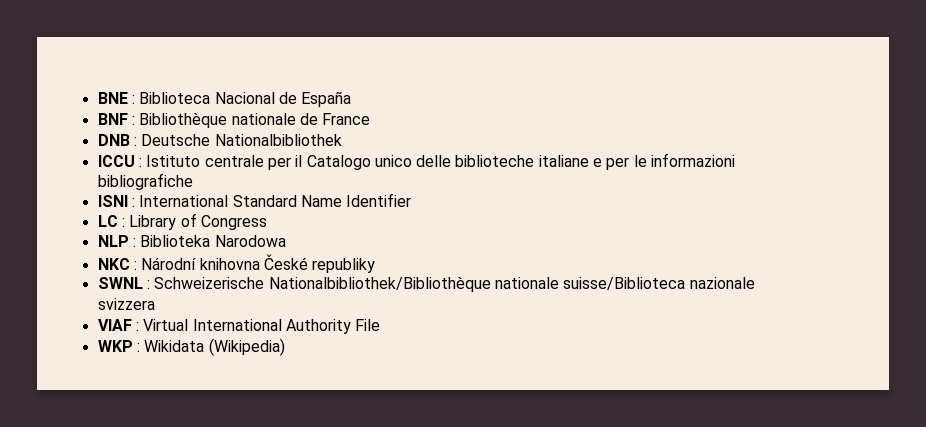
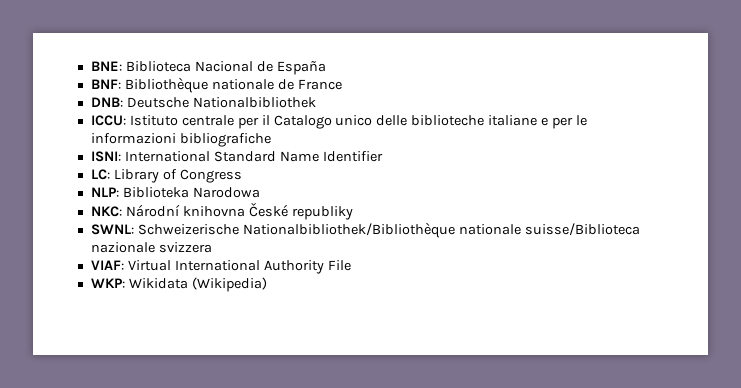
- BNE : Biblioteca Nacional de España
+ BNE: Biblioteca Nacional de España
- BNF : Bibliothèque nationale de France
+ BNF: Bibliothèque nationale de France
- DNB : Deutsche Nationalbibliothek
+ DNB: Deutsche Nationalbibliothek
- ICCU : Istituto centrale per il Catalogo unico delle biblioteche italiane e per le informazioni bibliografiche
+ ICCU: Istituto centrale per il Catalogo unico delle biblioteche italiane e per le informazioni bibliografiche
- ISNI : International Standard Name Identifier
+ ISNI: International Standard Name Identifier
- LC : Library of Congress
+ LC: Library of Congress
- NLP : Biblioteka Narodowa
+ NLP: Biblioteka Narodowa
- NKC : Národní knihovna České republiky
+ NKC: Národní knihovna České republiky
- SWNL : Schweizerische Nationalbibliothek/Bibliothèque nationale suisse/Biblioteca nazionale svizzera
+ SWNL: Schweizerische Nationalbibliothek/Bibliothèque nationale suisse/Biblioteca nazionale svizzera
- VIAF : Virtual International Authority File
+ VIAF: Virtual International Authority File
- WKP : Wikidata (Wikipedia)
+ WKP: Wikidata (Wikipedia)

